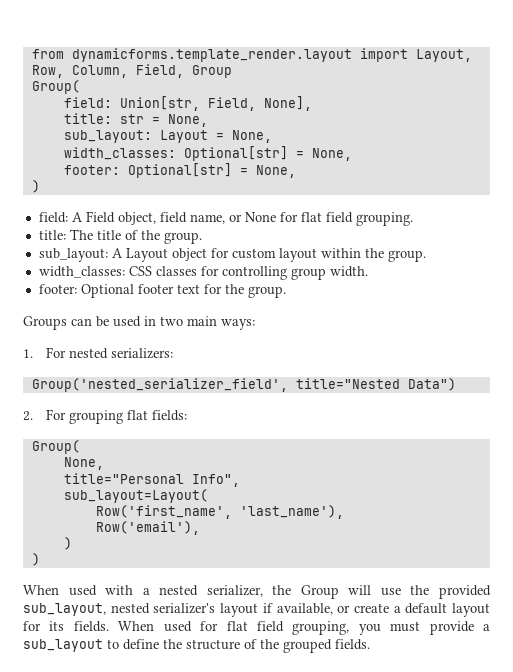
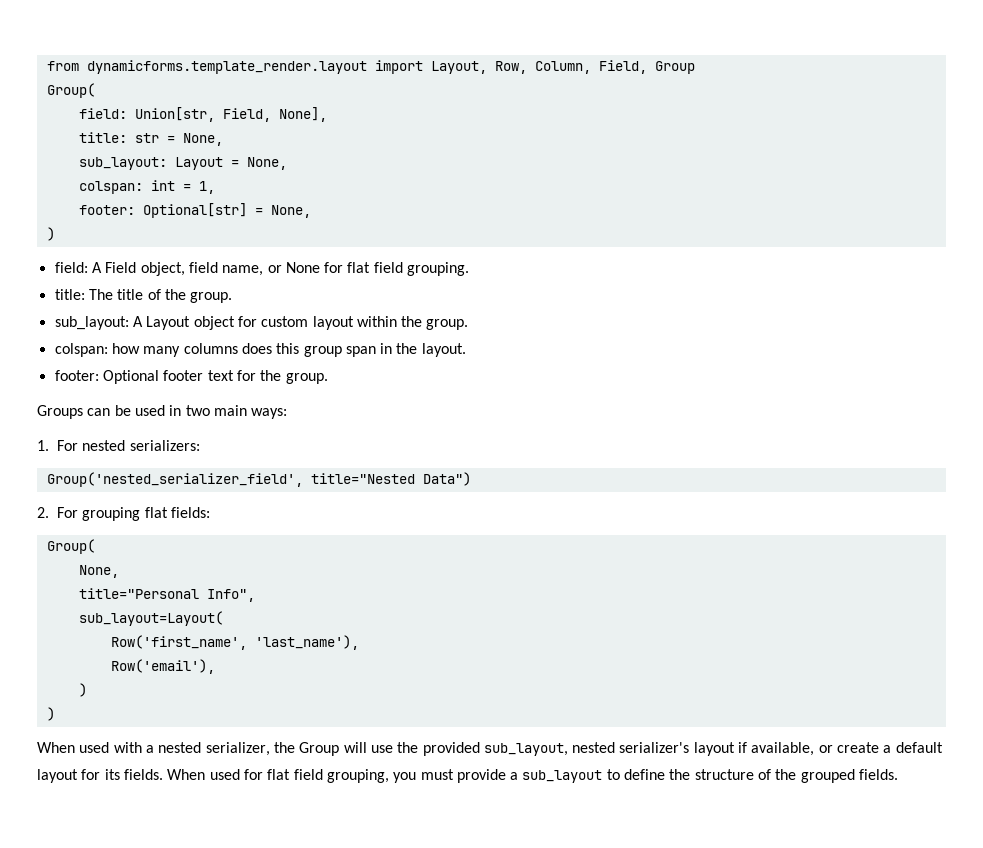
- width_classes: Optional[str] = None,
+ colspan: int = 1,
- width_classes: CSS classes for controlling group width.
+ colspan: how many columns does this group span in the layout.

